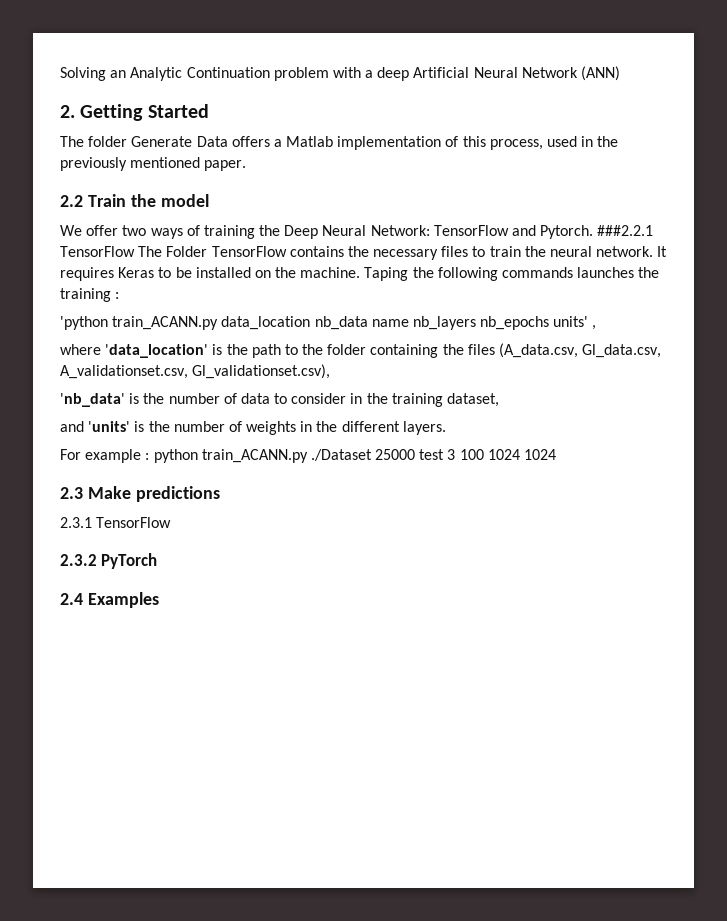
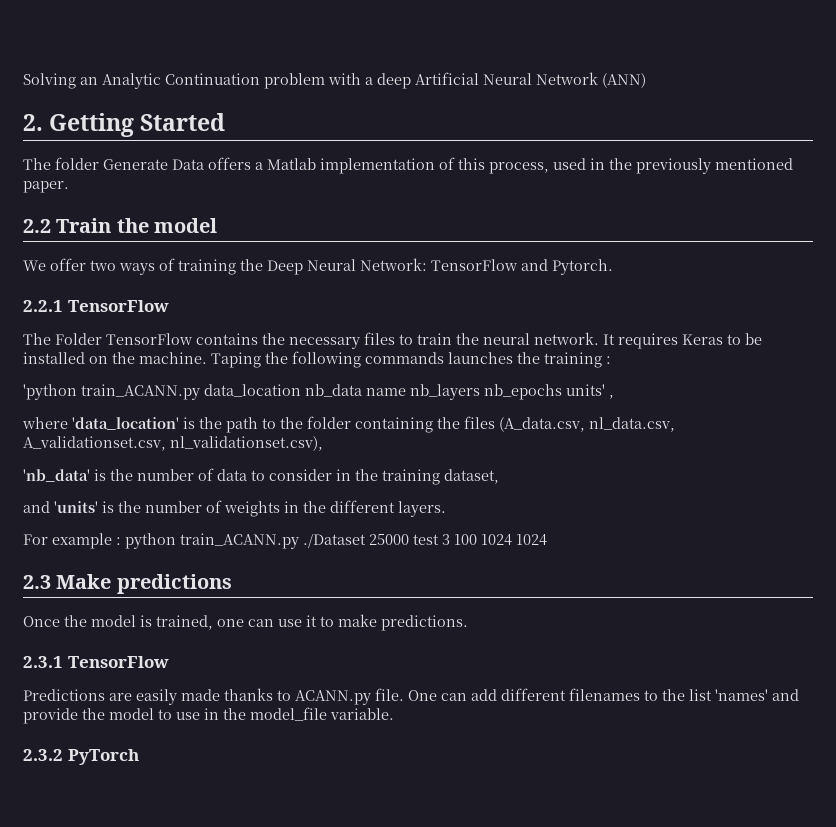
- We offer two ways of training the Deep Neural Network: TensorFlow and Pytorch. ###2.2.1 TensorFlow The Folder TensorFlow contains the necessary files to train the neural network.
+ We offer two ways of training the Deep Neural Network: TensorFlow and Pytorch.
+ 2.2.1 TensorFlow
+ The Folder TensorFlow contains the necessary files to train the neural network.
- where 'data_location' is the path to the folder containing the files (A_data.csv, Gl_data.csv, A_validationset.csv, Gl_validationset.csv),
+ where 'data_location' is the path to the folder containing the files (A_data.csv, nl_data.csv, A_validationset.csv, nl_validationset.csv),
+ Once the model is trained, one can use it to make predictions.
  2.3.1 TensorFlow
+ Predictions are easily made thanks to ACANN.py file. One can add different filenames to the list 'names' and provide the model to use in the model_file variable.
- 2.4 Examples

